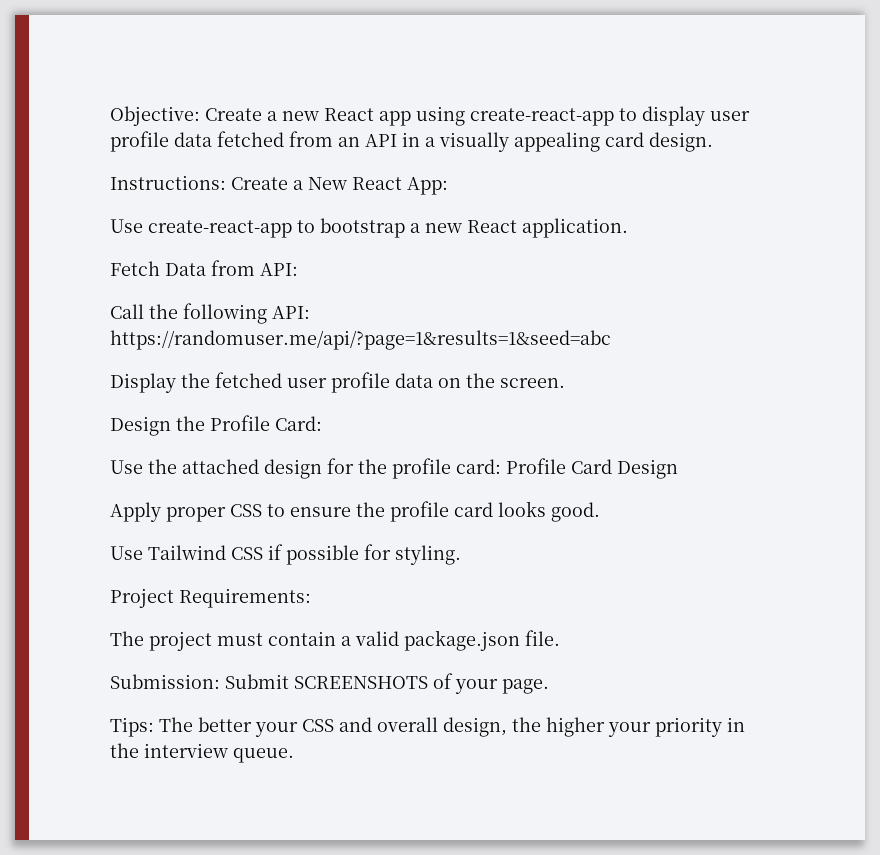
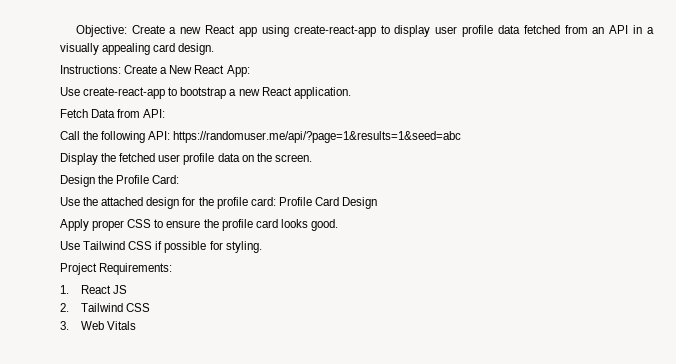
- The project must contain a valid package.json file.
- Submission: Submit SCREENSHOTS of your page.
- Tips: The better your CSS and overall design, the higher your priority in the interview queue.
+ 1. React JS
+ 2. Tailwind CSS
+ 3. Web Vitals

